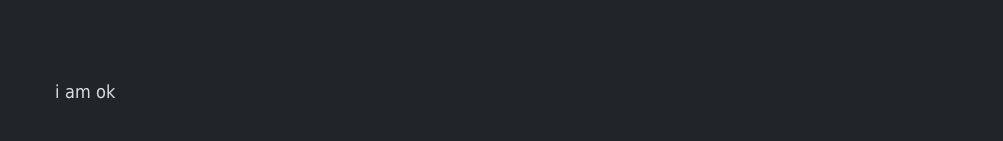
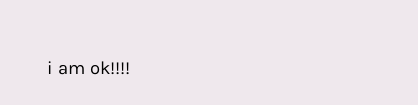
- i am ok
+ i am ok!!!!

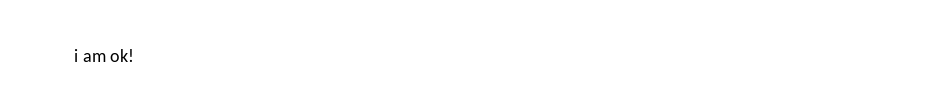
- i am ok!!!!
+ i am ok!

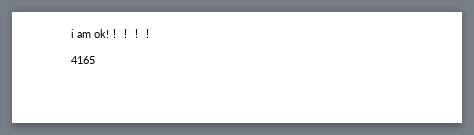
+ ！！！！
+ 4165

